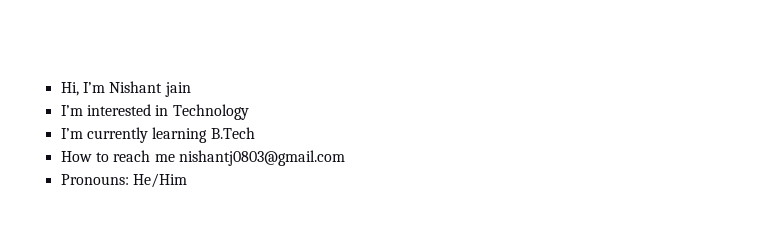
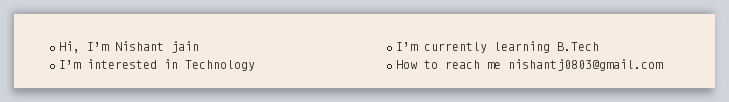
- Pronouns: He/Him

